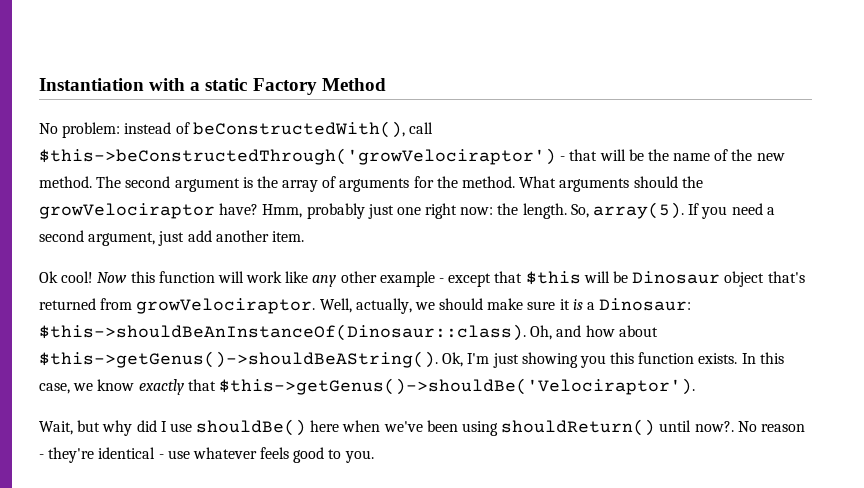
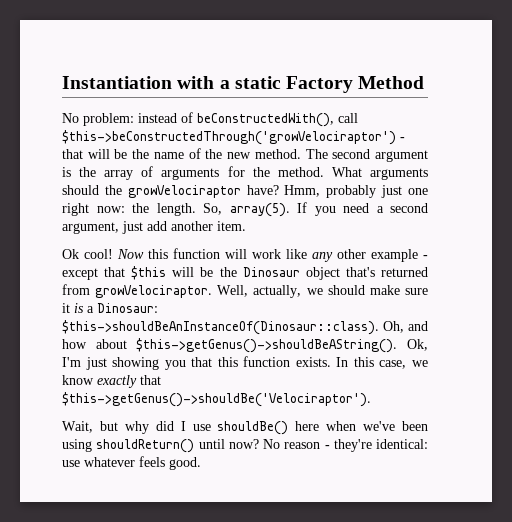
- Now this function will work like any other example - except that $this will be Dinosaur object that's returned from growVelociraptor.
+ Now this function will work like any other example - except that $this will be the Dinosaur object that's returned from growVelociraptor.
- Ok, I'm just showing you this function exists.
+ Ok, I'm just showing you that this function exists.
- Wait, but why did I use shouldBe() here when we've been using shouldReturn() until now?.
+ Wait, but why did I use shouldBe() here when we've been using shouldReturn() until now?
- No reason - they're identical - use whatever feels good to you.
+ No reason - they're identical: use whatever feels good.

